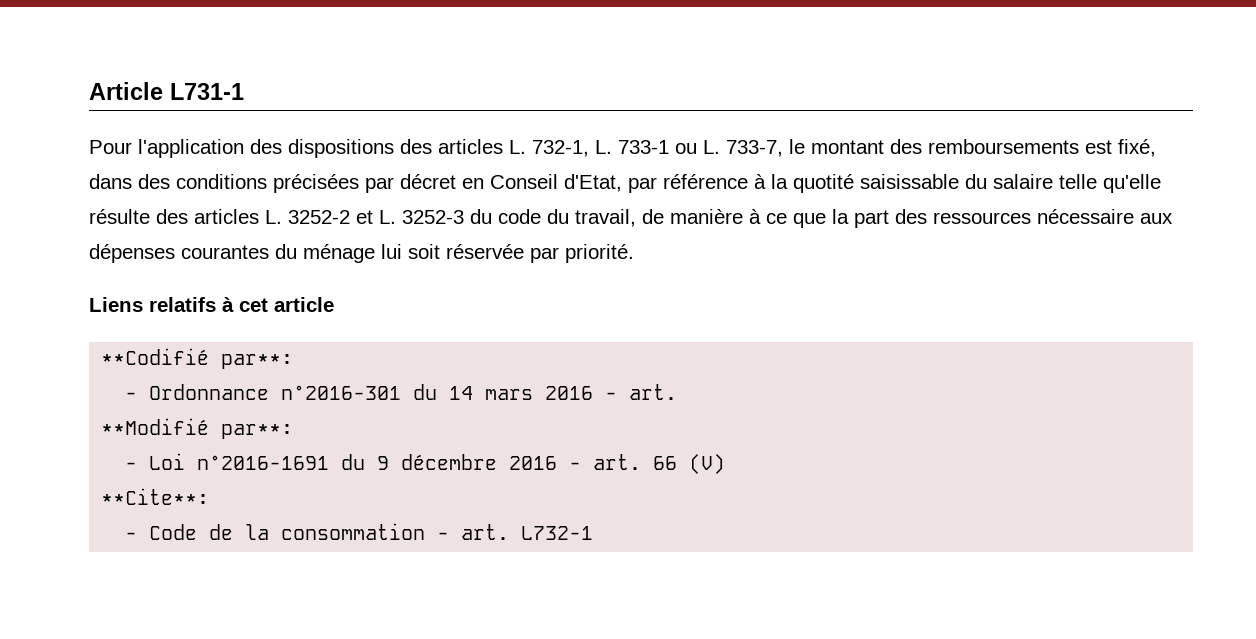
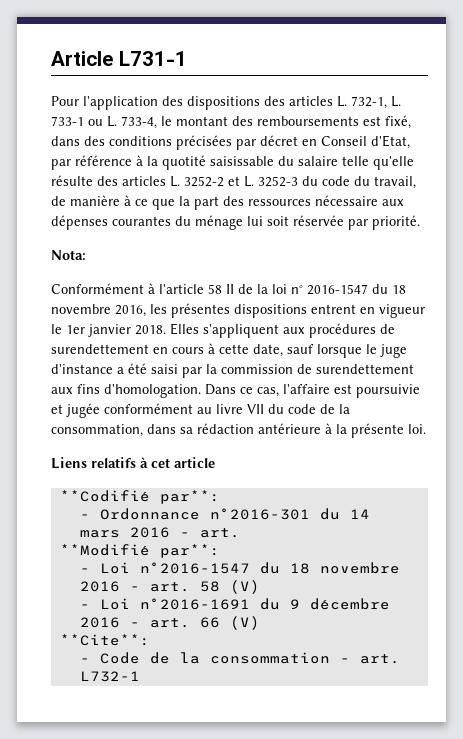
- Pour l'application des dispositions des articles L. 732-1, L. 733-1 ou L. 733-7, le montant des remboursements est fixé, dans des conditions précisées par décret en Conseil d'Etat, par référence à la quotité saisissable du salaire telle qu'elle résulte des articles L. 3252-2 et L. 3252-3 du code du travail, de manière à ce que la part des ressources nécessaire aux dépenses courantes du ménage lui soit réservée par priorité.
+ Pour l'application des dispositions des articles L. 732-1, L. 733-1 ou L. 733-4, le montant des remboursements est fixé, dans des conditions précisées par décret en Conseil d'Etat, par référence à la quotité saisissable du salaire telle qu'elle résulte des articles L. 3252-2 et L. 3252-3 du code du travail, de manière à ce que la part des ressources nécessaire aux dépenses courantes du ménage lui soit réservée par priorité.
+ Nota:
+ Conformément à l'article 58 II de la loi n° 2016-1547 du 18 novembre 2016, les présentes dispositions entrent en vigueur le 1er janvier 2018. Elles s'appliquent aux procédures de surendettement en cours à cette date, sauf lorsque le juge d'instance a été saisi par la commission de surendettement aux fins d'homologation. Dans ce cas, l'affaire est poursuivie et jugée conformément au livre VII du code de la consommation, dans sa rédaction antérieure à la présente loi.
+ - Loi n°2016-1547 du 18 novembre 2016 - art. 58 (V)

